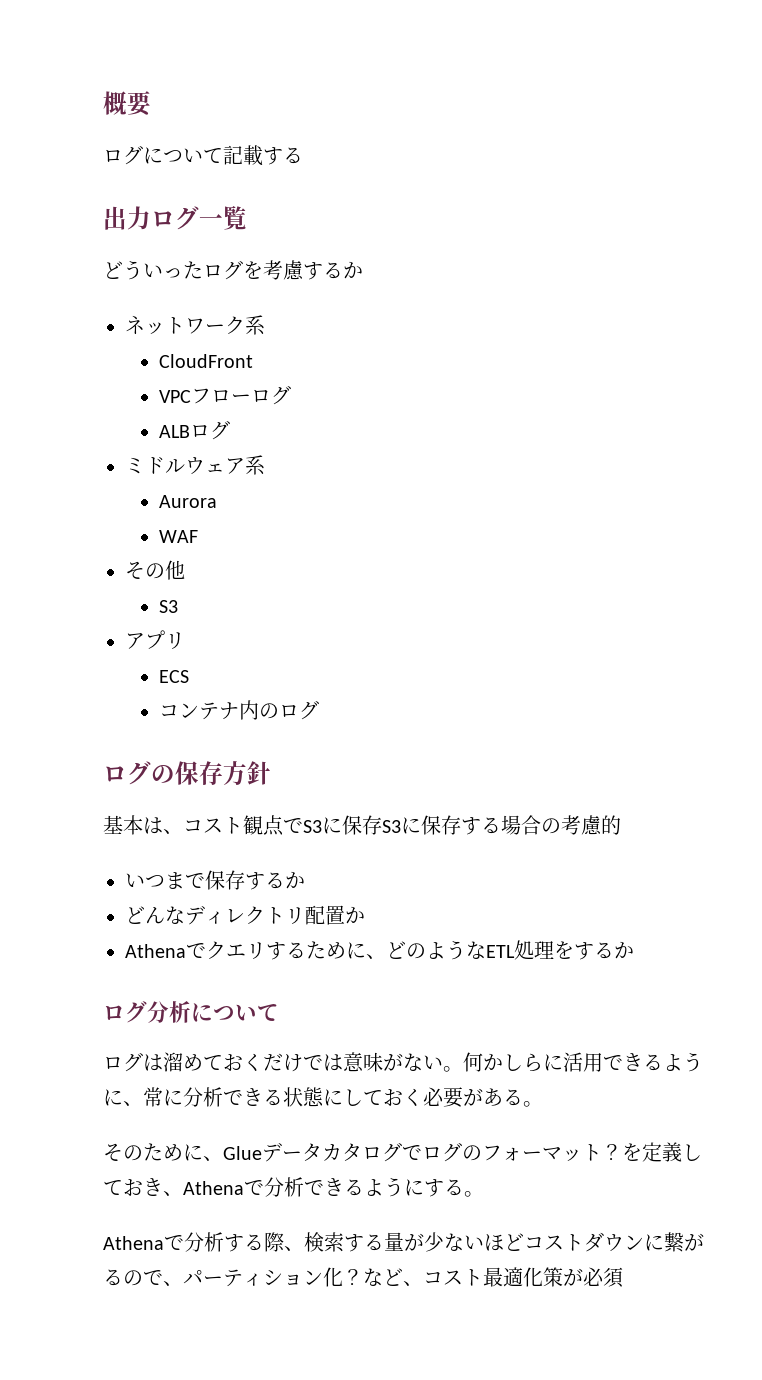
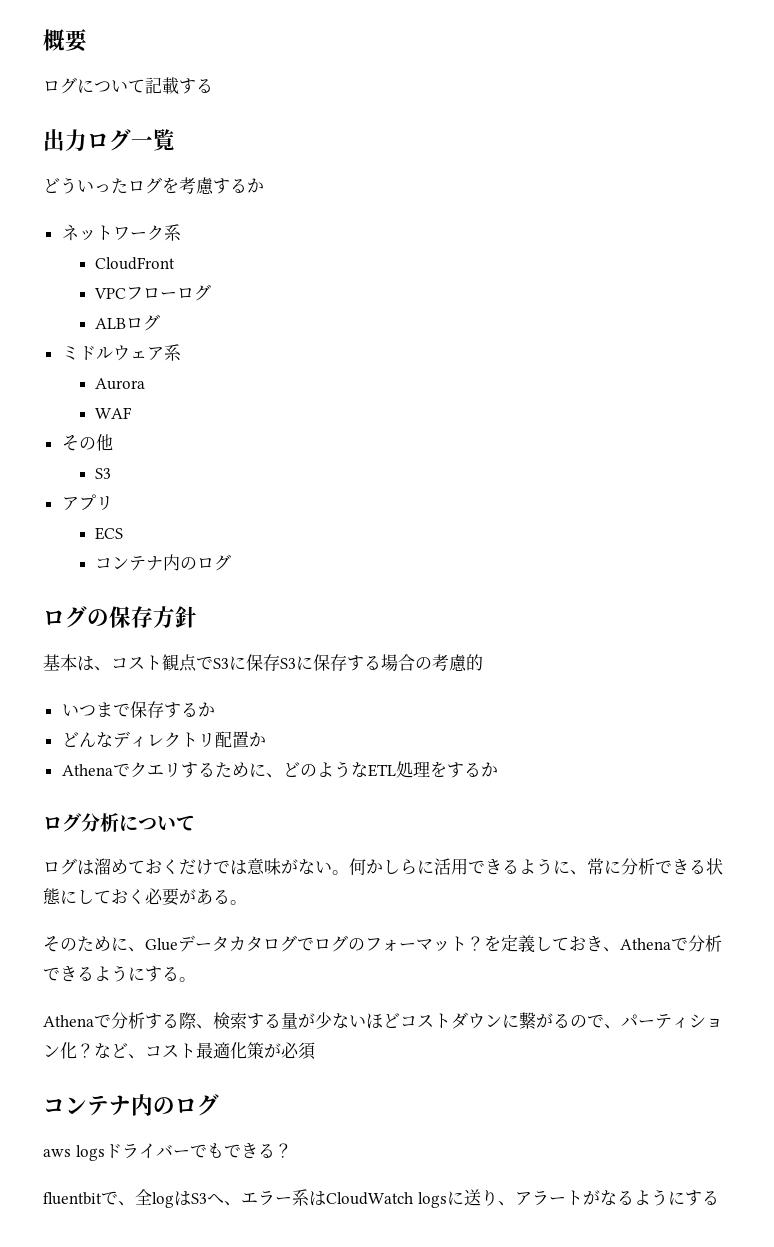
  など、コスト最適化策が必須
+ コンテナ内のログ
+ aws logsドライバーでもできる？
+ fluentbitで、全logはS3へ、エラー系はCloudWatch logsに送り、アラートがなるようにする

